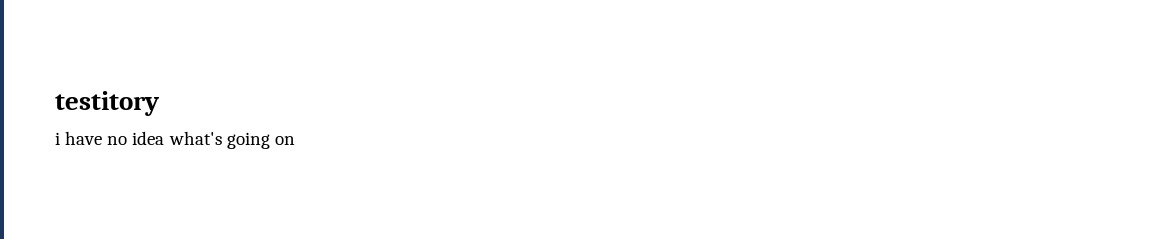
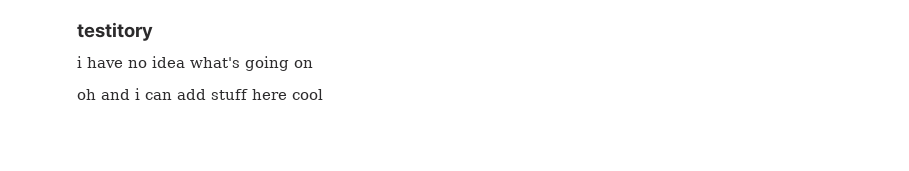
+ oh and i can add stuff here cool

